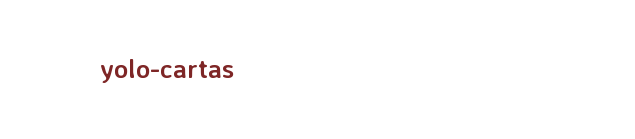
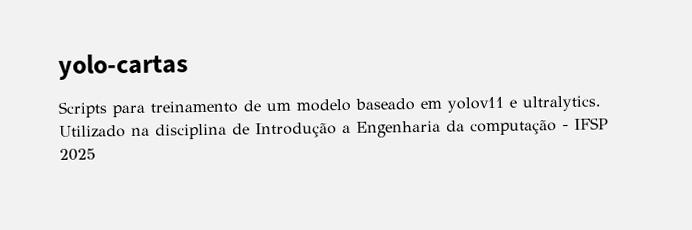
+ Scripts para treinamento de um modelo baseado em yolov11 e ultralytics. Utilizado na disciplina de Introdução a Engenharia da computação - IFSP 2025

